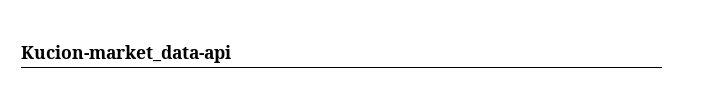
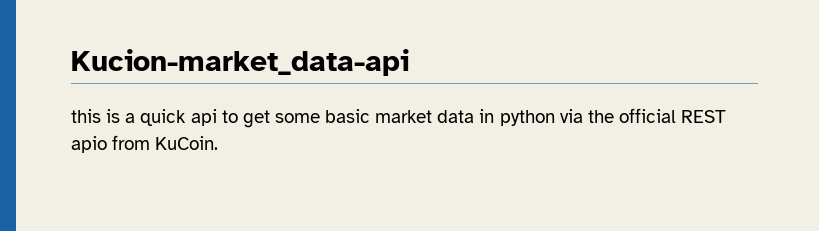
+ this is a quick api to get some basic market data in python via the official REST apio from KuCoin.

